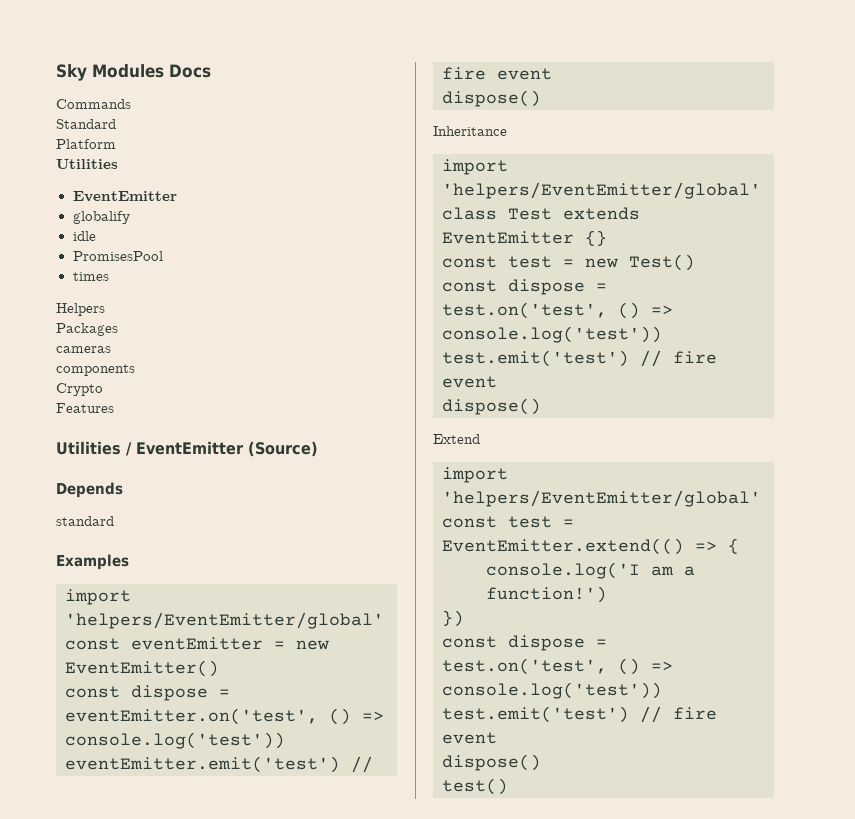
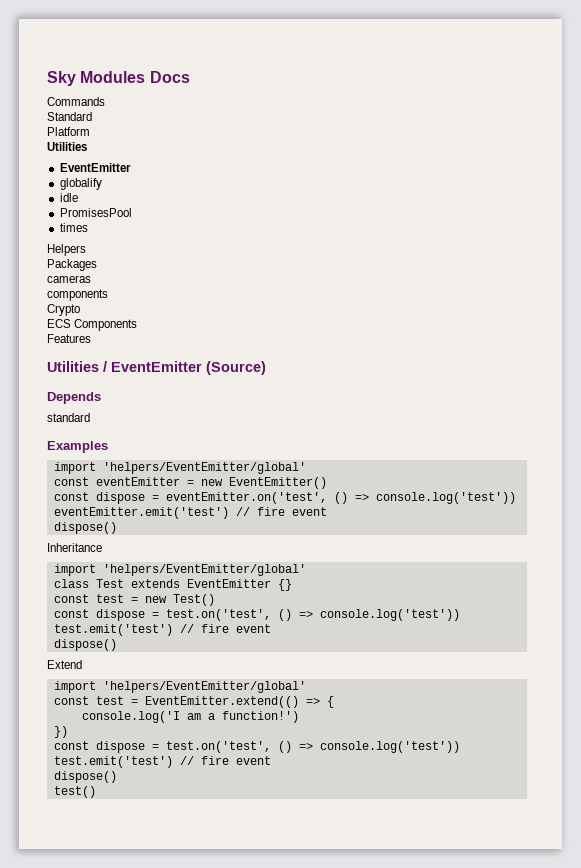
+ ECS Components

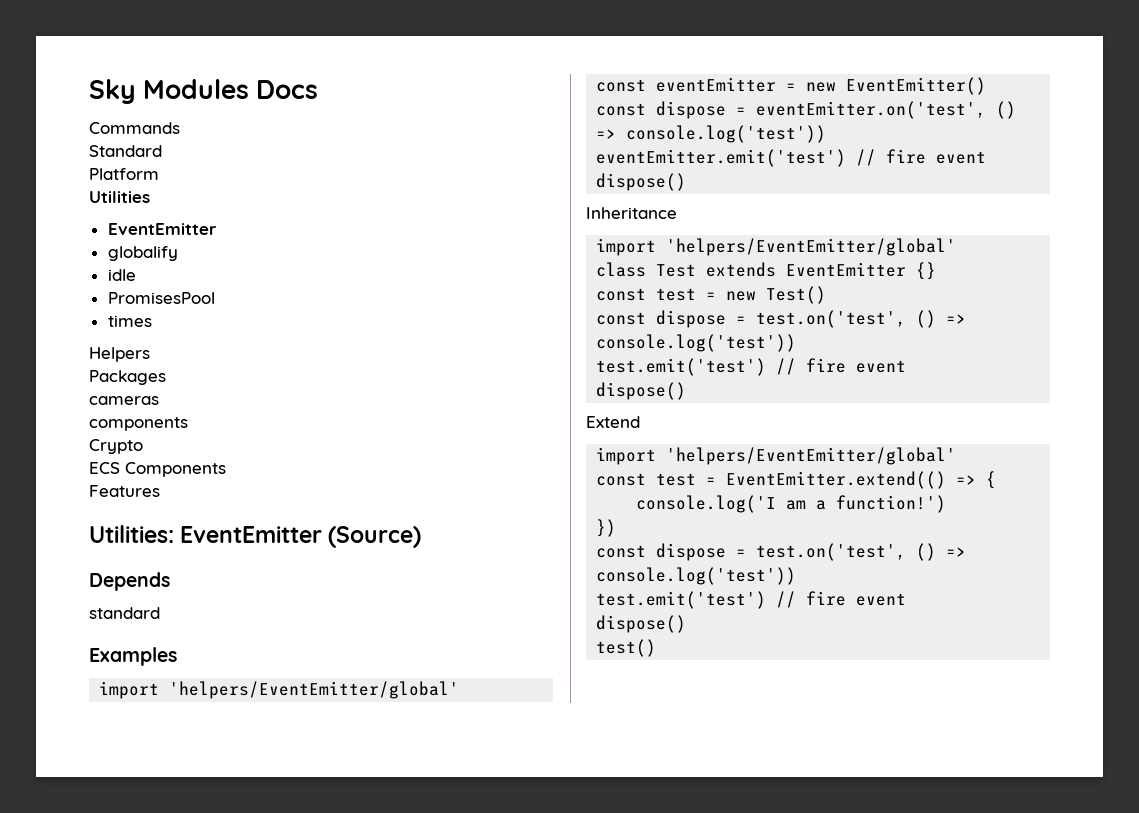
- Utilities / EventEmitter (Source)
+ Utilities: EventEmitter (Source)

